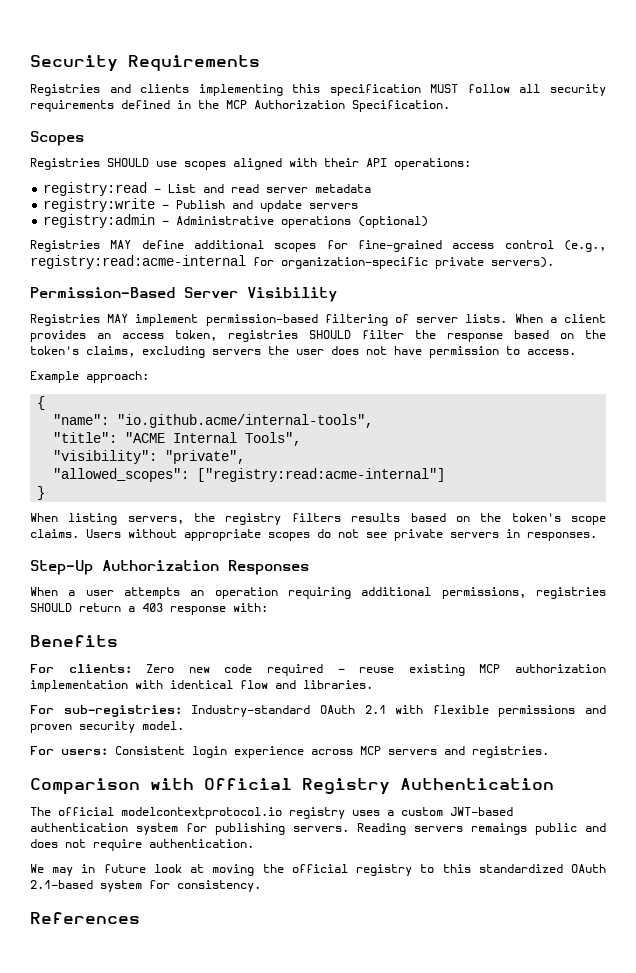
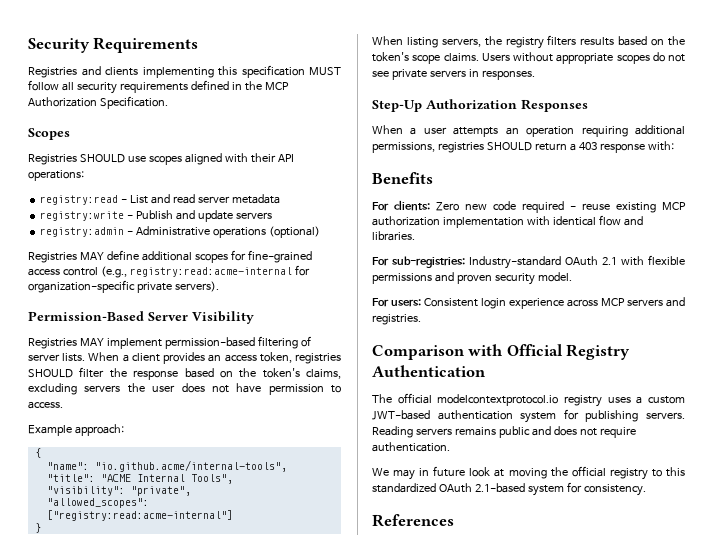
- Reading servers remaings public and does not require authentication.
+ Reading servers remains public and does not require authentication.

